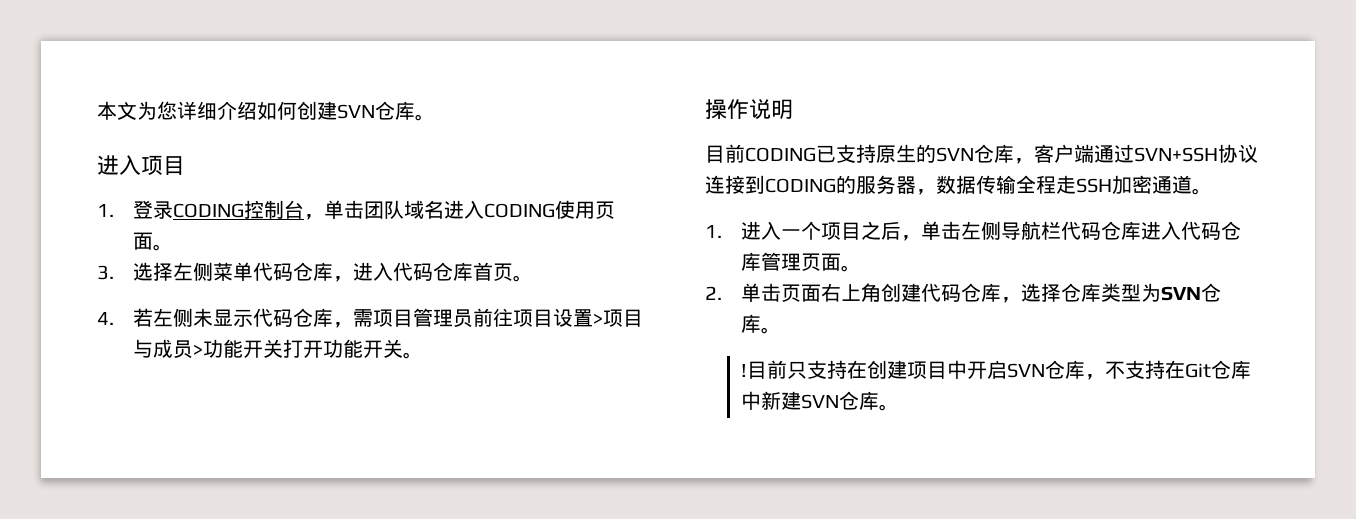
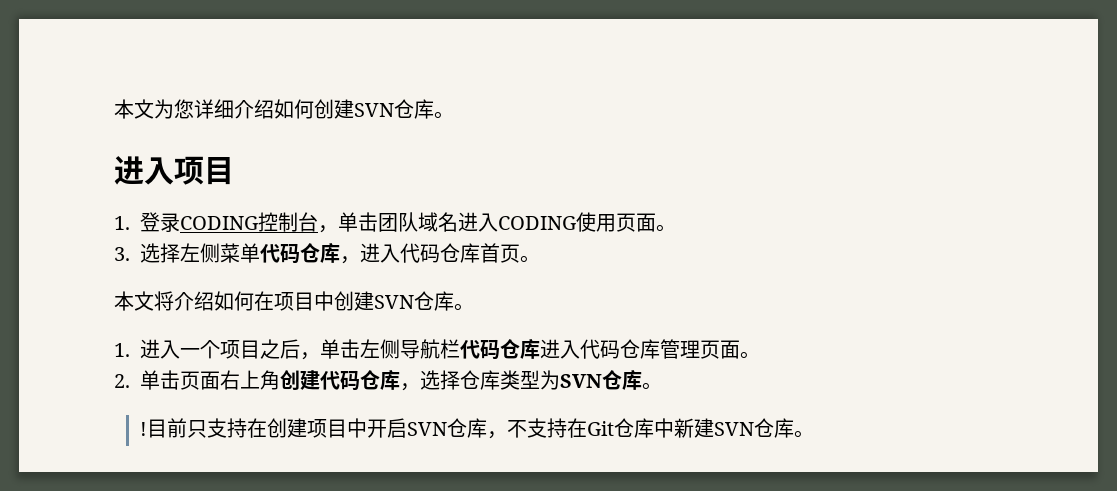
- 4.若左侧未显示代码仓库，需项目管理员前往项目设置>项目与成员>功能开关打开功能开关。
- 操作说明
- 目前CODING已支持原生的SVN仓库，客户端通过SVN+SSH协议连接到CODING的服务器，数据传输全程走SSH加密通道。
+ 本文将介绍如何在项目中创建SVN仓库。

